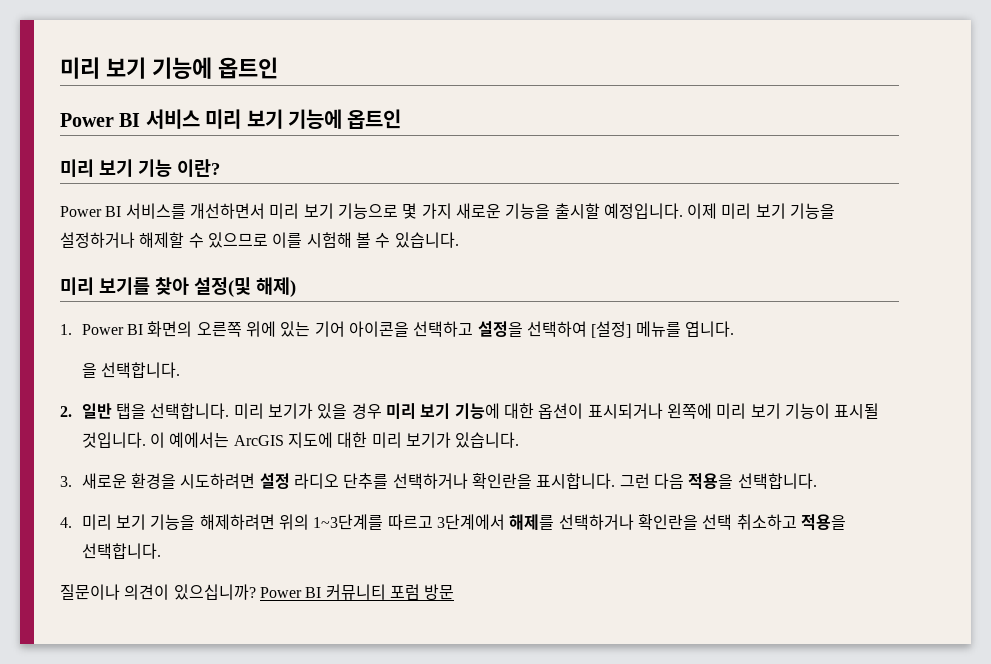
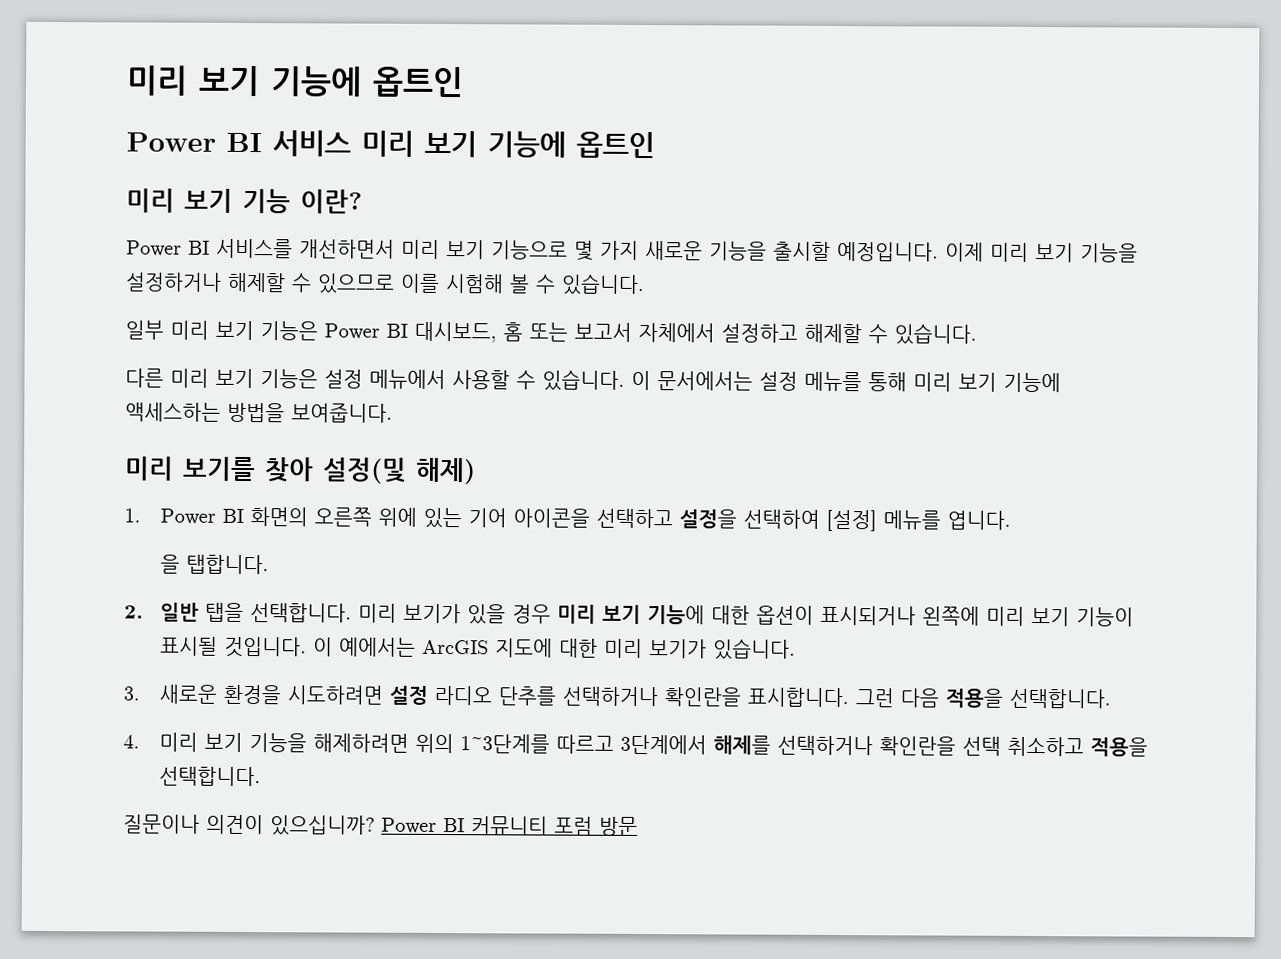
+ 일부 미리 보기 기능은 Power BI 대시보드, 홈 또는 보고서 자체에서 설정하고 해제할 수 있습니다.
+ 다른 미리 보기 기능은 설정 메뉴에서 사용할 수 있습니다. 이 문서에서는 설정 메뉴를 통해 미리 보기 기능에 액세스하는 방법을 보여줍니다.
- 을 선택합니다.
+ 을 탭합니다.

